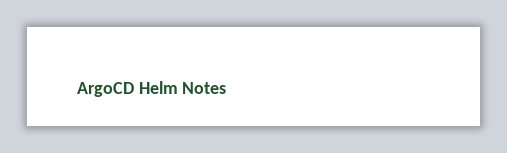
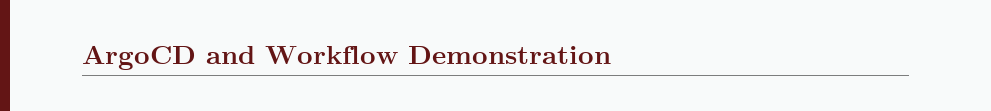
- ArgoCD Helm Notes
+ ArgoCD and Workflow Demonstration

